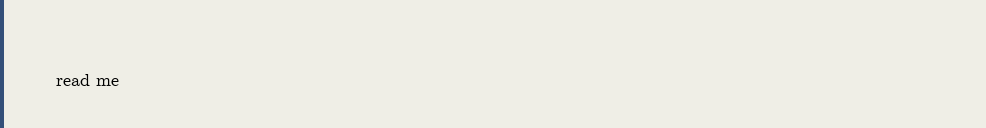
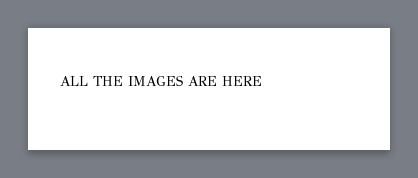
- read me
+ ALL THE IMAGES ARE HERE

